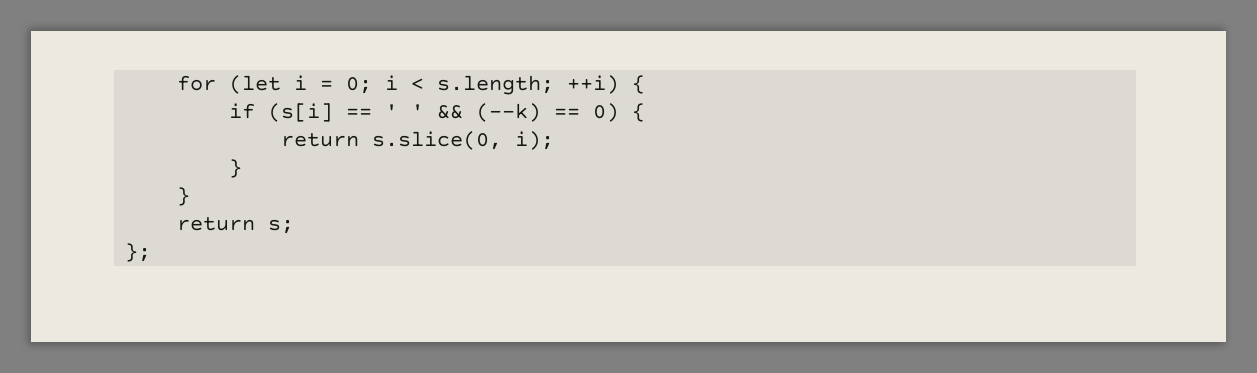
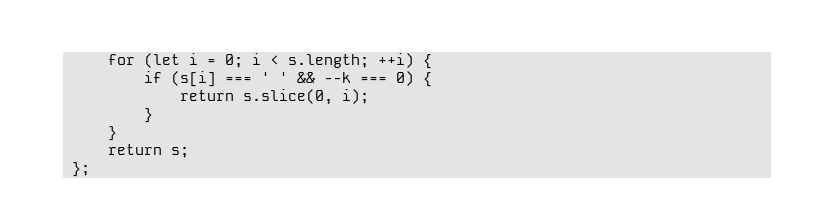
- if (s[i] == ' ' && (--k) == 0) {
+ if (s[i] === ' ' && --k === 0) {

